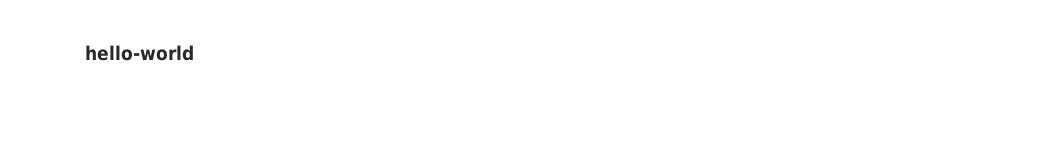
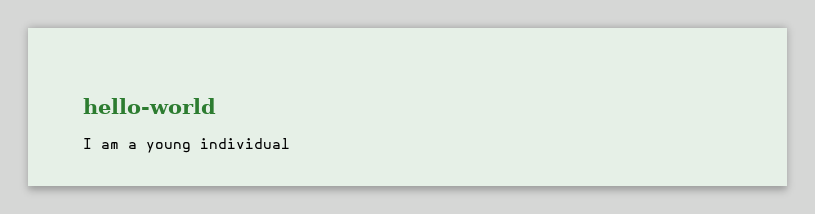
+ I am a young individual

